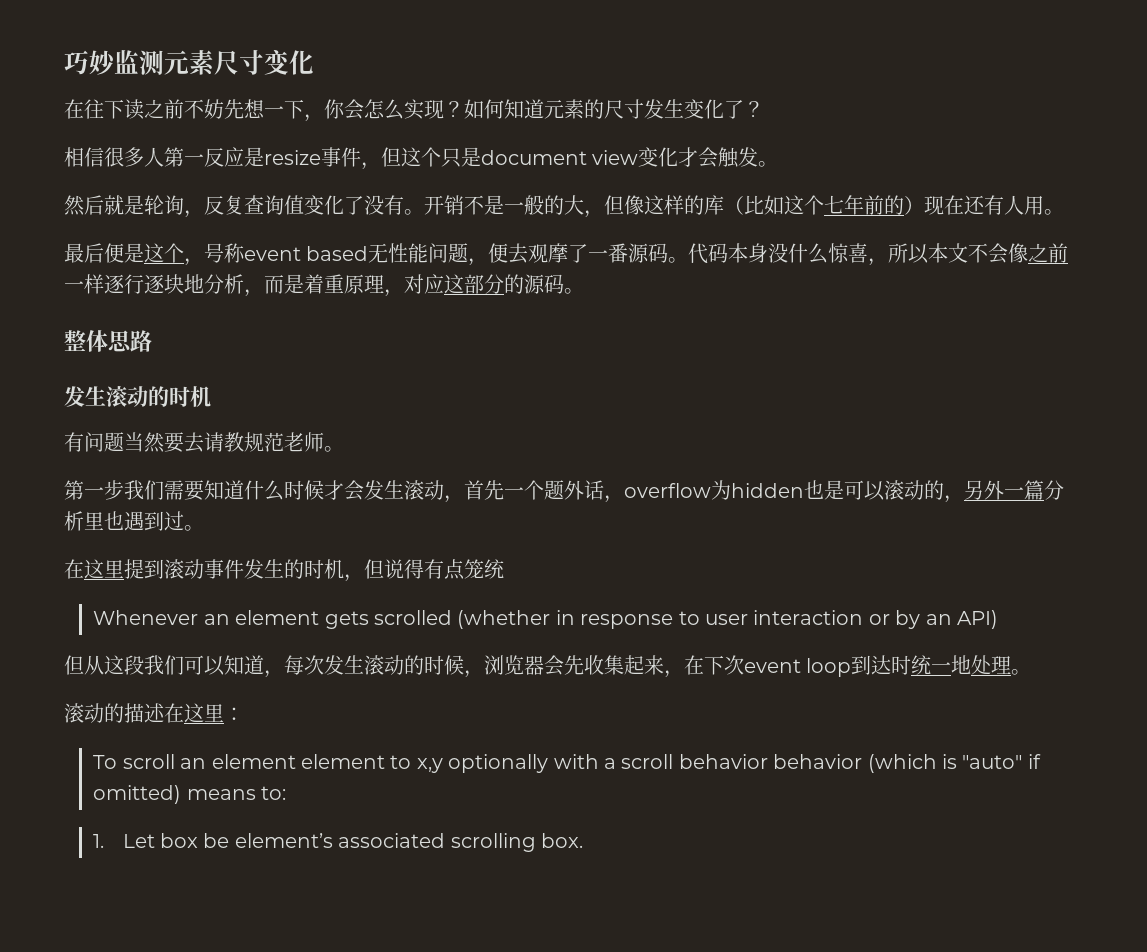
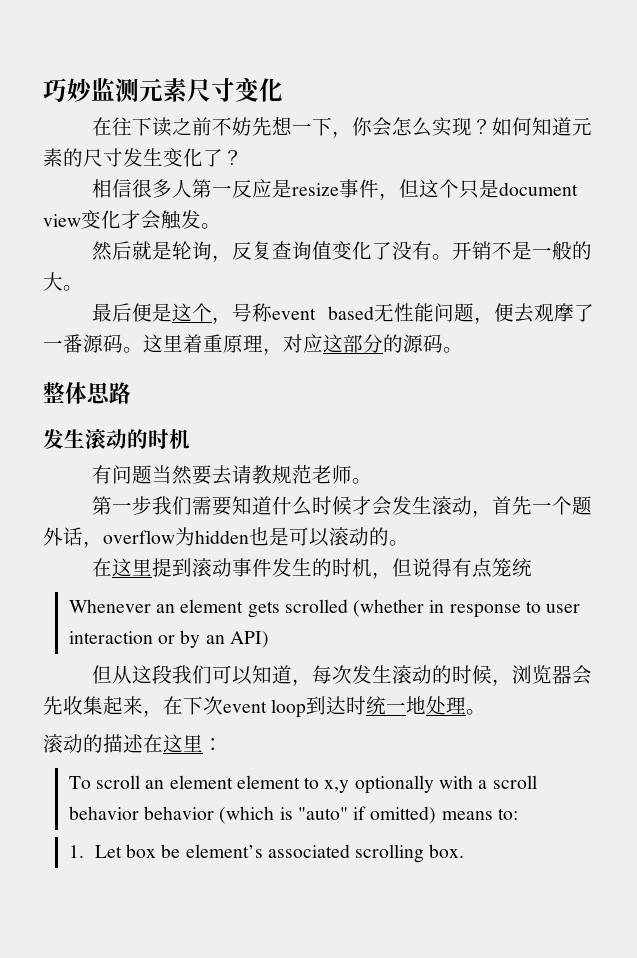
- 开销不是一般的大，但像这样的库（比如这个七年前的）现在还有人用。
+ 开销不是一般的大。
- 代码本身没什么惊喜，所以本文不会像之前一样逐行逐块地分析，而是着重原理，对应这部分的源码。
+ 这里着重原理，对应这部分的源码。
- 第一步我们需要知道什么时候才会发生滚动，首先一个题外话，overflow为hidden也是可以滚动的，另外一篇分析里也遇到过。
+ 第一步我们需要知道什么时候才会发生滚动，首先一个题外话，overflow为hidden也是可以滚动的。

